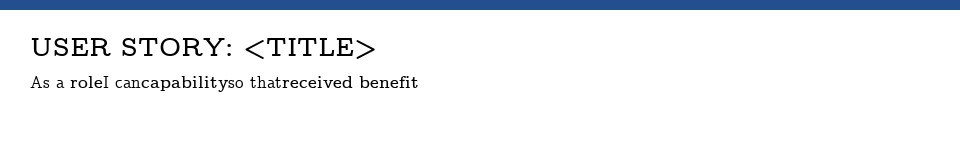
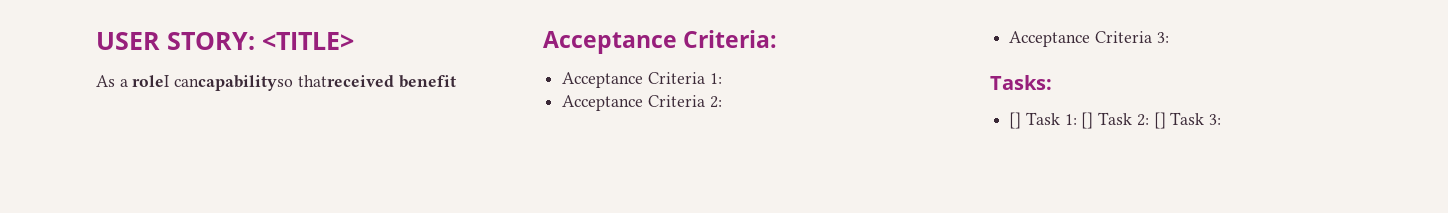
+ Acceptance Criteria:
+ Acceptance Criteria 1:
+ Acceptance Criteria 2:
+ Acceptance Criteria 3:
+ Tasks:
+ [] Task 1: [] Task 2: [] Task 3:

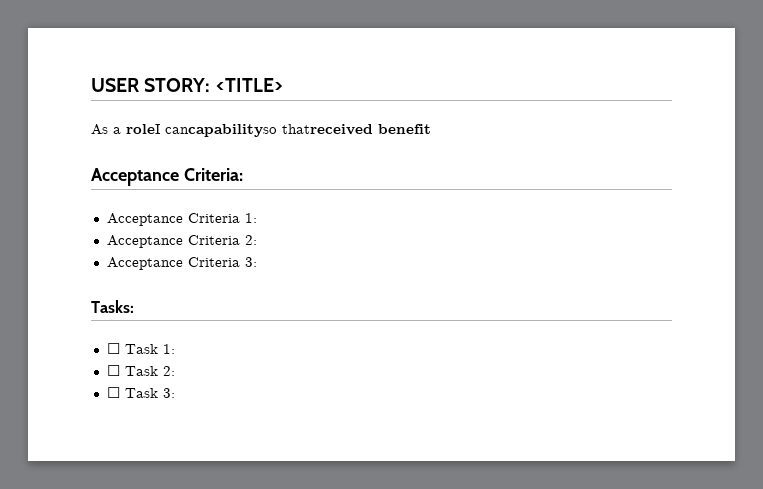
- [] Task 1: [] Task 2: [] Task 3:
+ ☐ Task 1:
+ ☐ Task 2:
+ ☐ Task 3:

